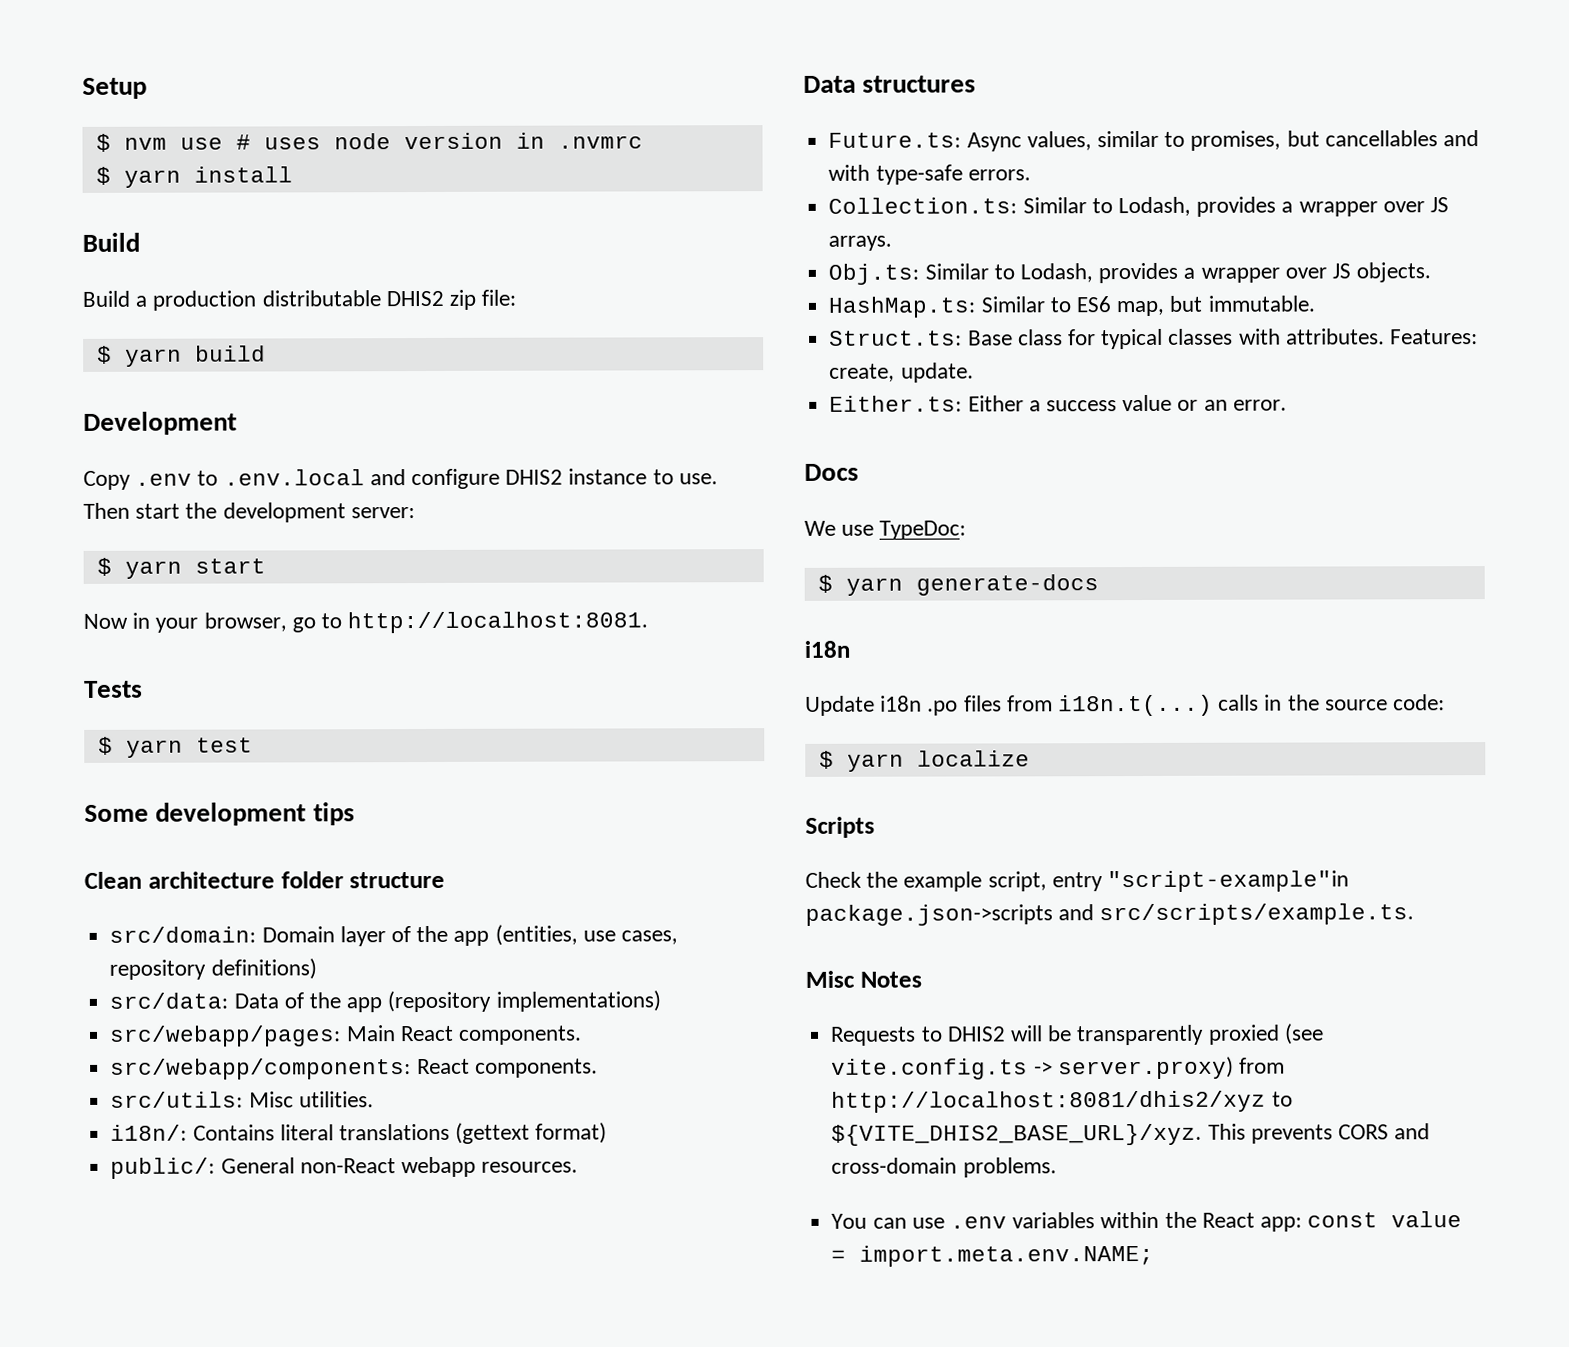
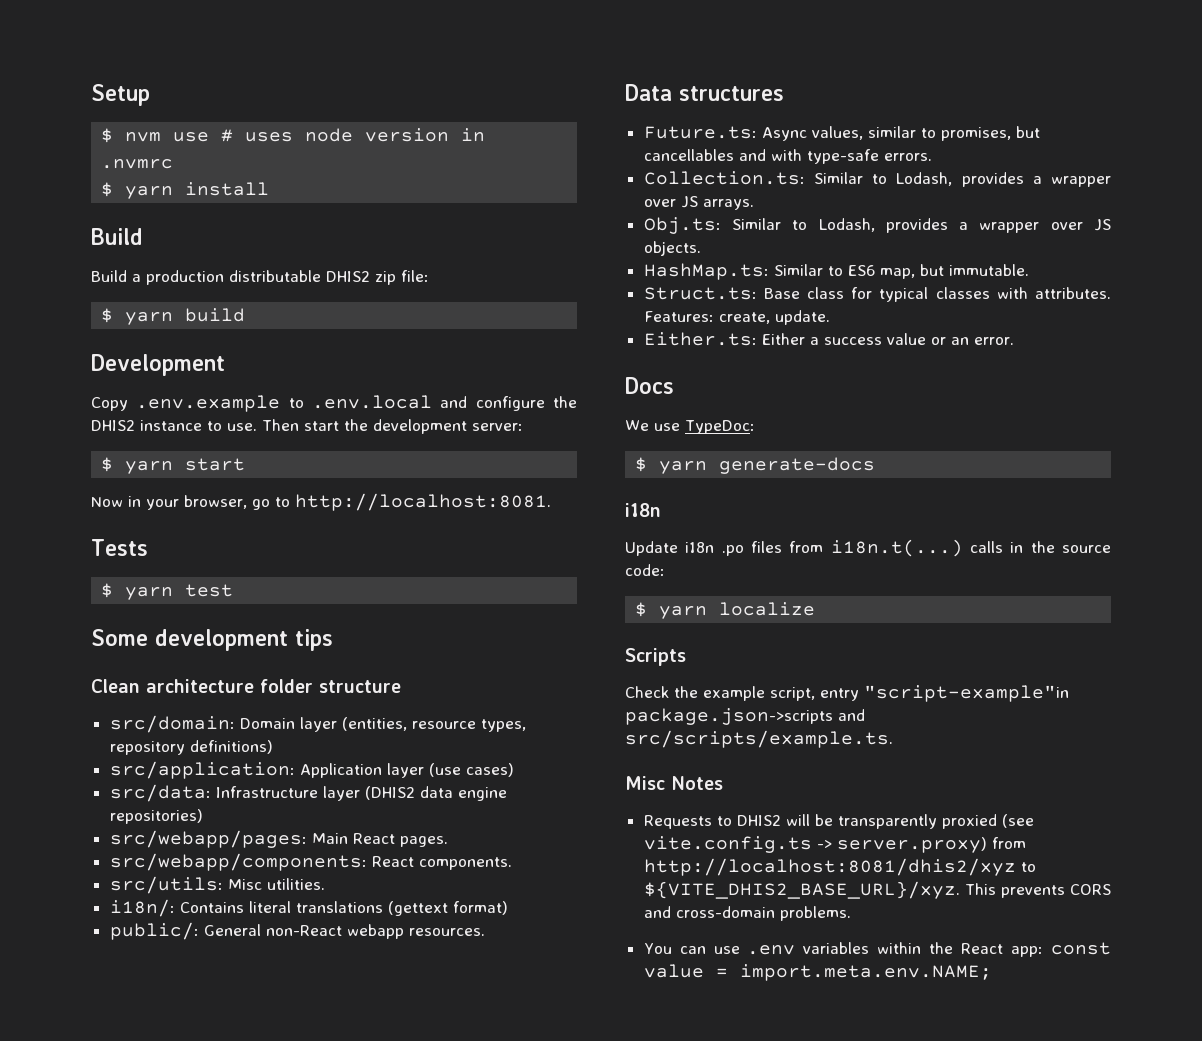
- Copy .env to .env.local and configure DHIS2 instance to use.
+ Copy .env.example to .env.local and configure the DHIS2 instance to use.
- src/domain: Domain layer of the app (entities, use cases, repository definitions)
- src/data: Data of the app (repository implementations)
+ src/domain: Domain layer (entities, resource types, repository definitions)
+ src/application: Application layer (use cases)
+ src/data: Infrastructure layer (DHIS2 data engine repositories)
- src/webapp/pages: Main React components.
+ src/webapp/pages: Main React pages.

